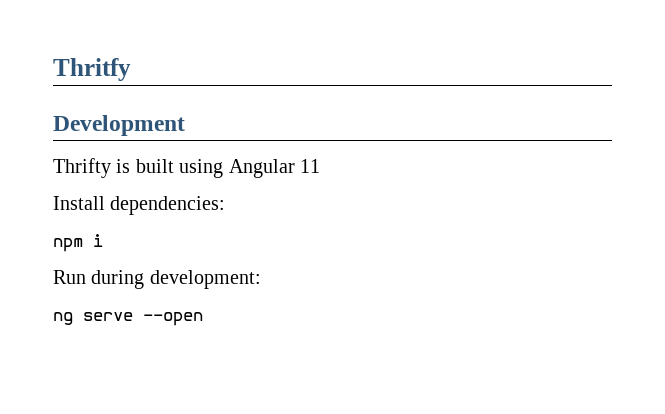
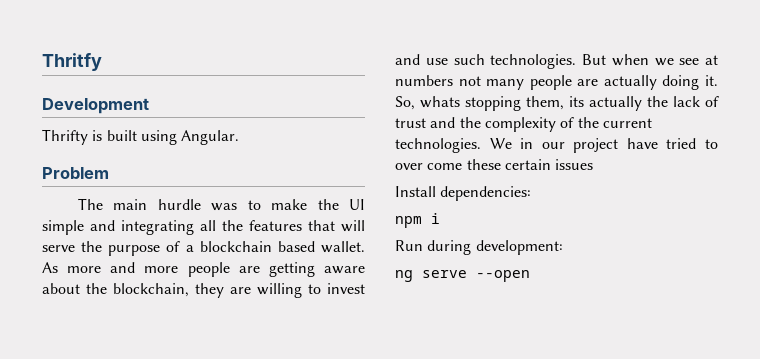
- Thrifty is built using Angular 11
+ Thrifty is built using Angular.
+ Problem
+ The main hurdle was to make the UI simple and integrating all the features that will serve the purpose of a blockchain based wallet. As more and more people are getting aware about the blockchain, they are willing to invest and use such technologies. But when we see at numbers not many people are actually doing it. So, whats stopping them, its actually the lack of trust and the complexity of the current technologies. We in our project have tried to over come these certain issues

